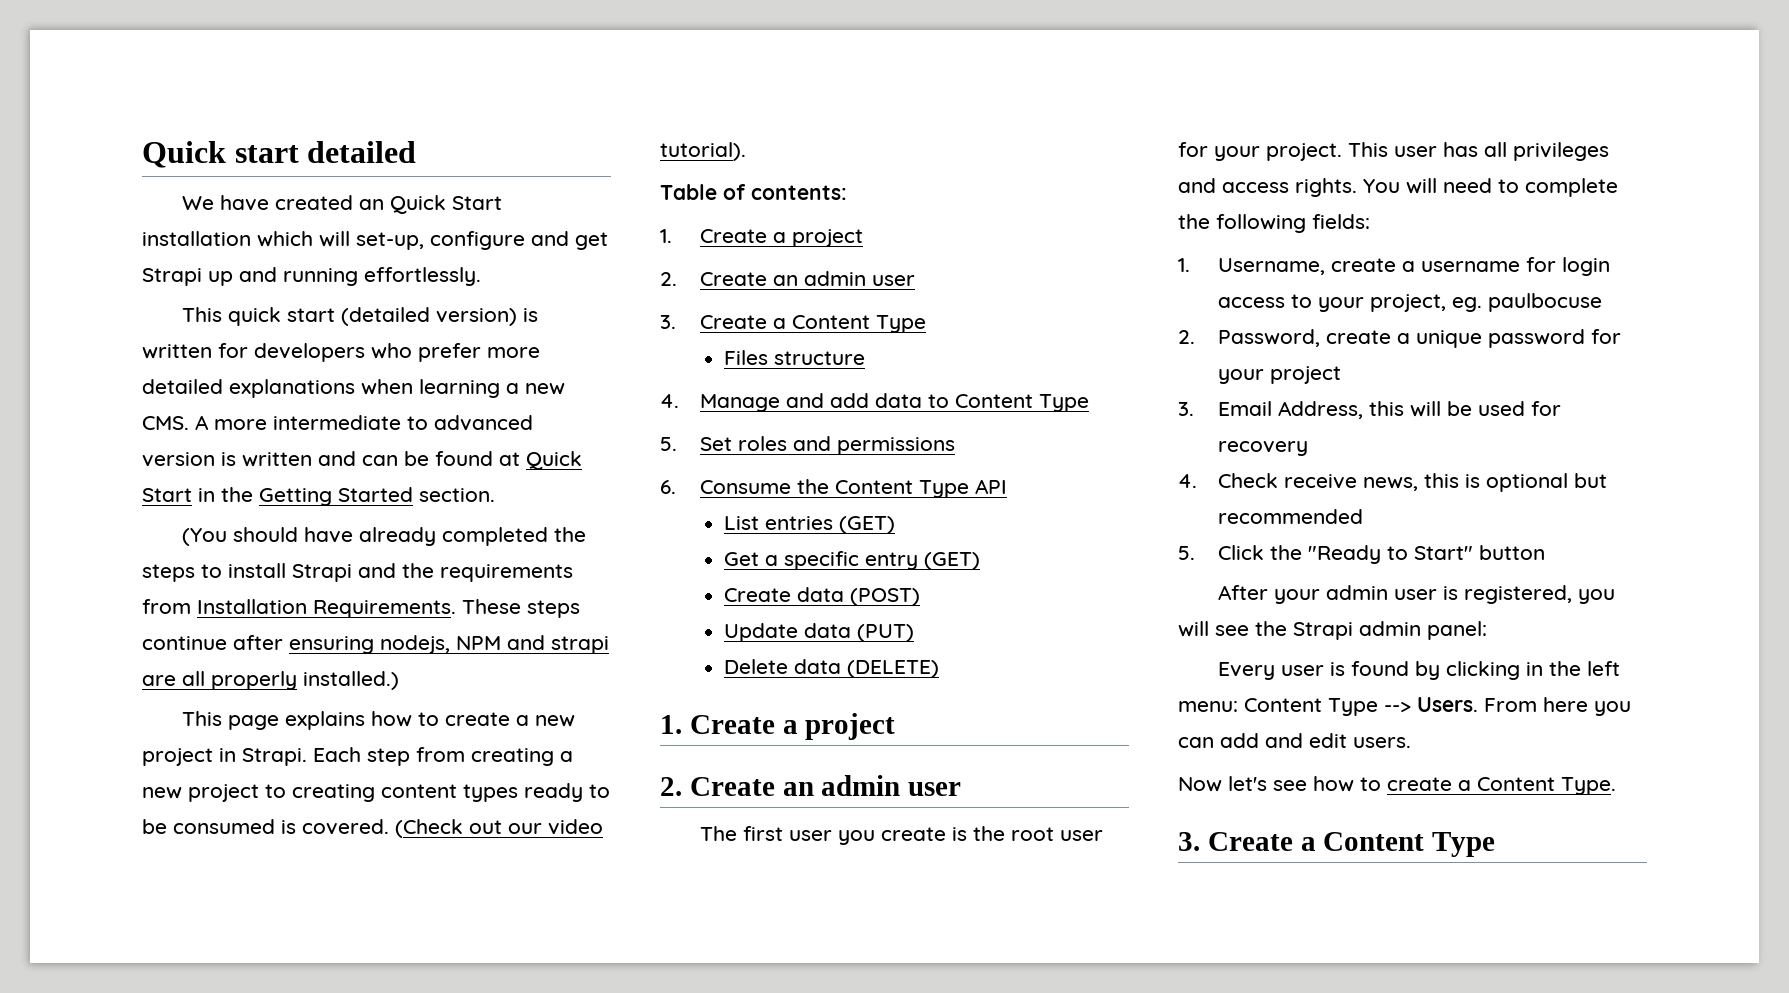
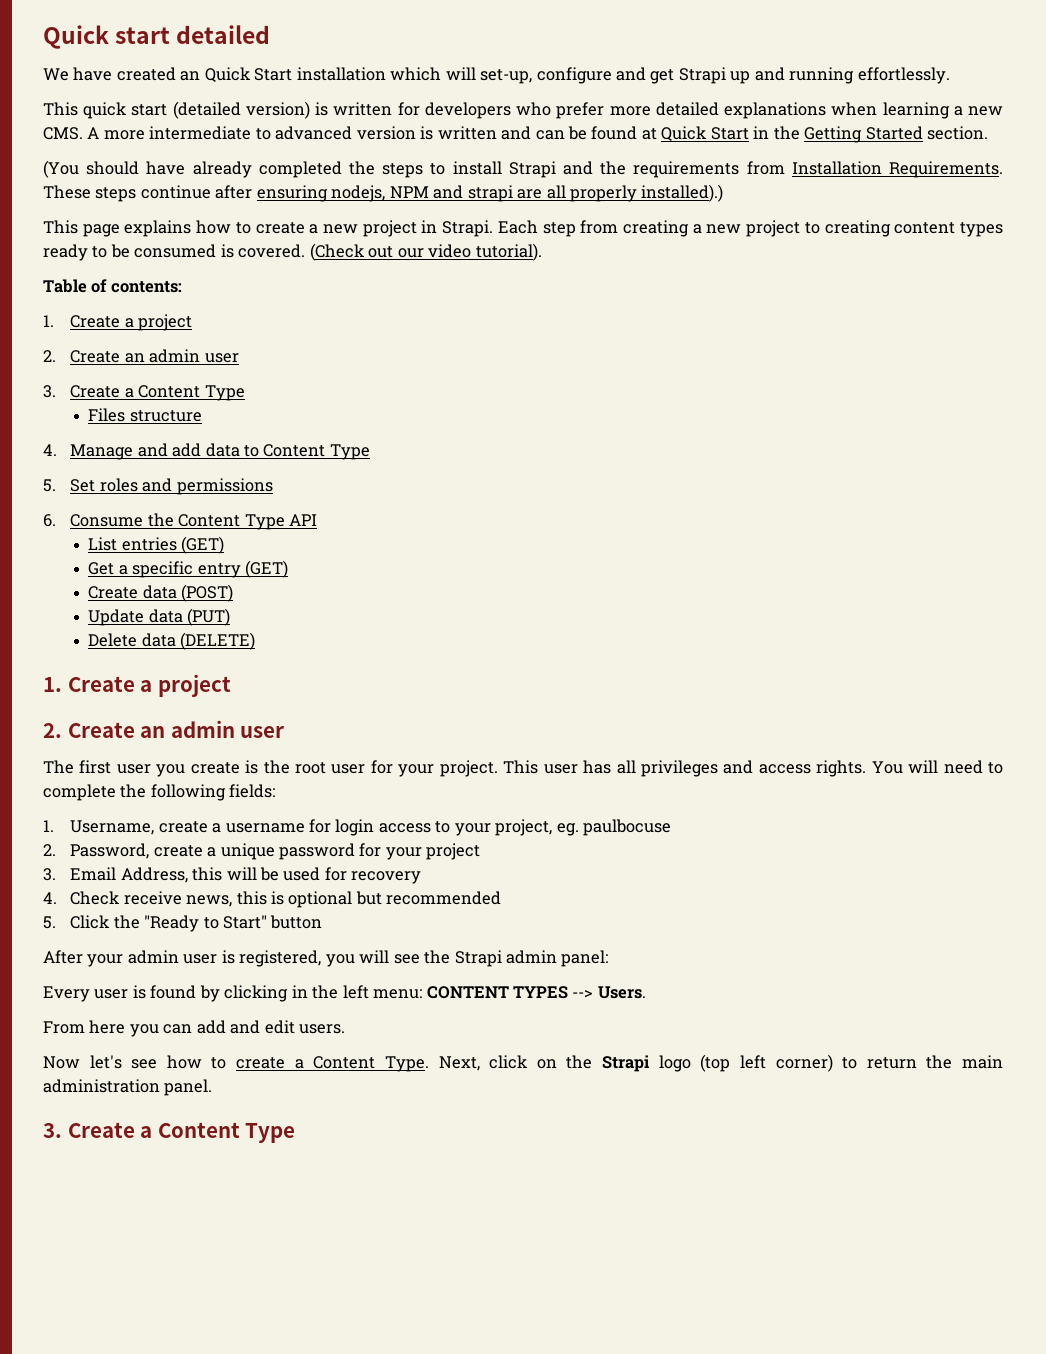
- These steps continue after ensuring nodejs, NPM and strapi are all properly installed.)
+ These steps continue after ensuring nodejs, NPM and strapi are all properly installed).)
- Every user is found by clicking in the left menu: Content Type --> Users. From here you can add and edit users.
+ Every user is found by clicking in the left menu: CONTENT TYPES --> Users.
+ From here you can add and edit users.
+ Next, click on the Strapi logo (top left corner) to return the main administration panel.

